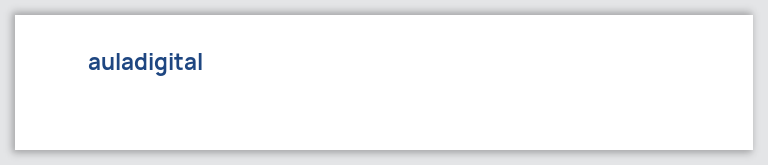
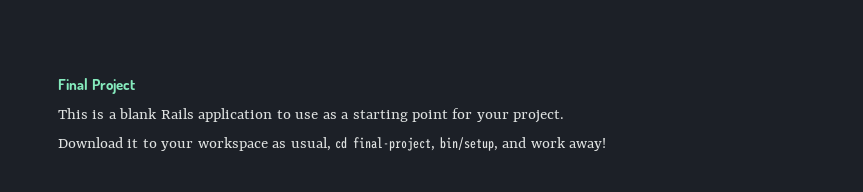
- auladigital
+ Final Project
+ This is a blank Rails application to use as a starting point for your project.
+ Download it to your workspace as usual, cd final-project, bin/setup, and work away!

